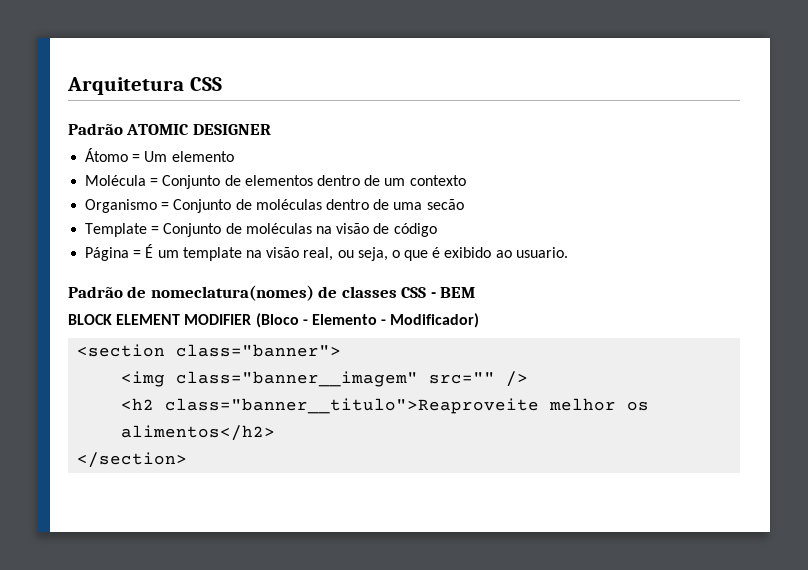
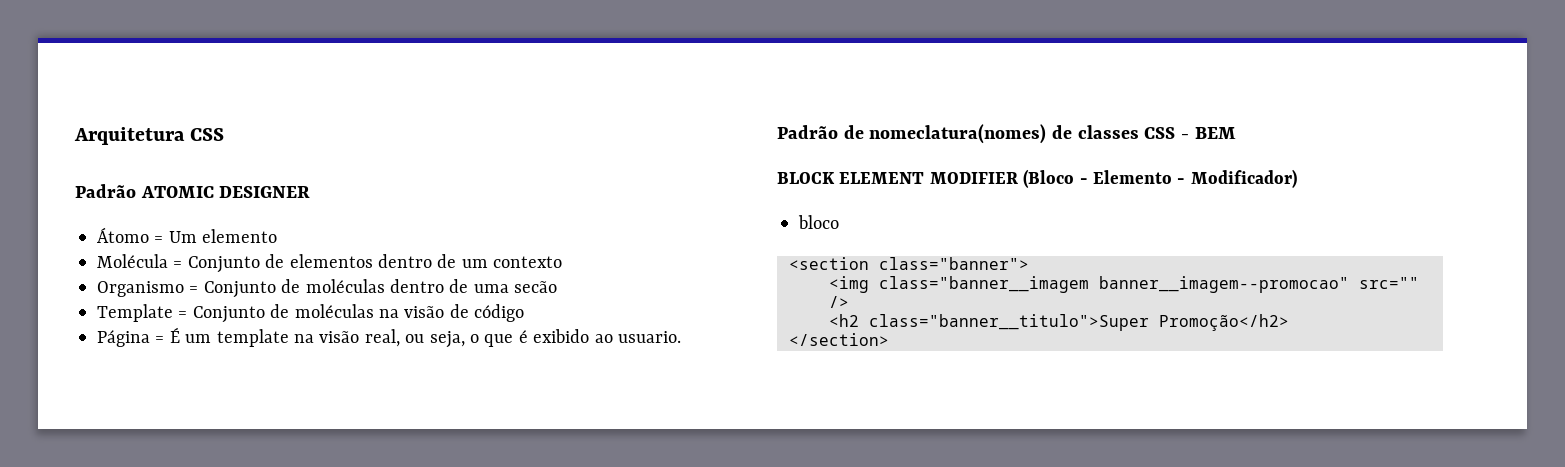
+ bloco
- <img class="banner__imagem" src="" />
+ <img class="banner__imagem banner__imagem--promocao" src="" />
- <h2 class="banner__titulo">Reaproveite melhor os alimentos</h2>
+ <h2 class="banner__titulo">Super Promoção</h2>

